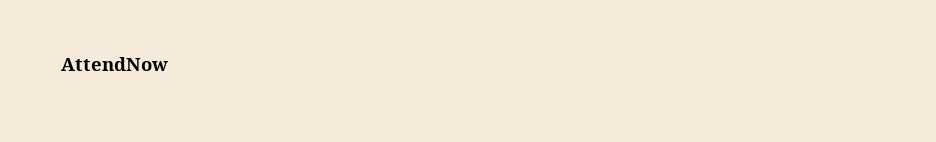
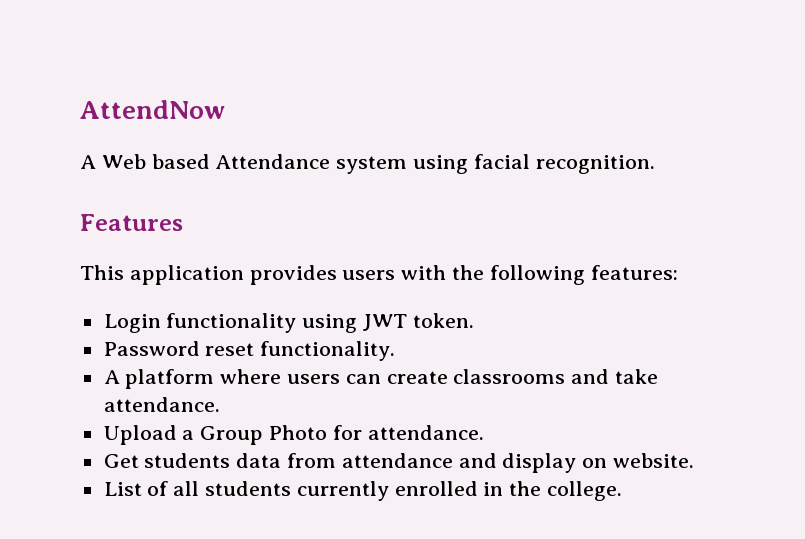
+ A Web based Attendance system using facial recognition.
+ Features
+ This application provides users with the following features:
+ Login functionality using JWT token.
+ Password reset functionality.
+ A platform where users can create classrooms and take attendance.
+ Upload a Group Photo for attendance.
+ Get students data from attendance and display on website.
+ List of all students currently enrolled in the college.

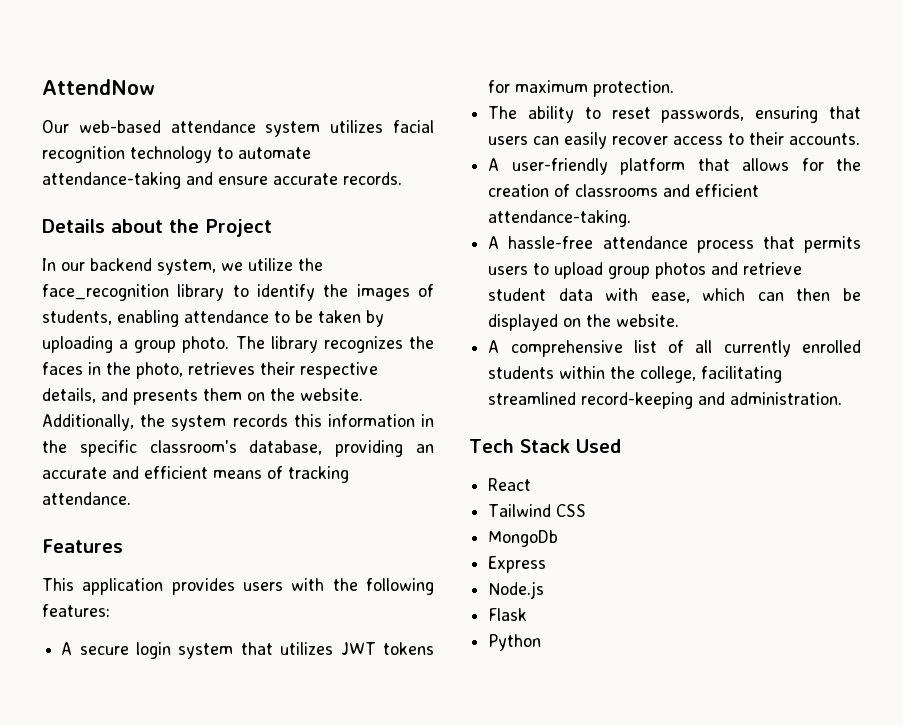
- A Web based Attendance system using facial recognition.
+ Our web-based attendance system utilizes facial recognition technology to automate attendance-taking and ensure accurate records.
+ Details about the Project
+ In our backend system, we utilize the face_recognition library to identify the images of students, enabling attendance to be taken by uploading a group photo. The library recognizes the faces in the photo, retrieves their respective details, and presents them on the website. Additionally, the system records this information in the specific classroom's database, providing an accurate and efficient means of tracking attendance.
- Login functionality using JWT token.
- Password reset functionality.
- A platform where users can create classrooms and take attendance.
- Upload a Group Photo for attendance.
- Get students data from attendance and display on website.
- List of all students currently enrolled in the college.
+ A secure login system that utilizes JWT tokens for maximum protection.
+ The ability to reset passwords, ensuring that users can easily recover access to their accounts.
+ A user-friendly platform that allows for the creation of classrooms and efficient attendance-taking.
+ A hassle-free attendance process that permits users to upload group photos and retrieve student data with ease, which can then be displayed on the website.
+ A comprehensive list of all currently enrolled students within the college, facilitating streamlined record-keeping and administration.
+ Tech Stack Used
+ React
+ Tailwind CSS
+ MongoDb
+ Express
+ Node.js
+ Flask
+ Python

